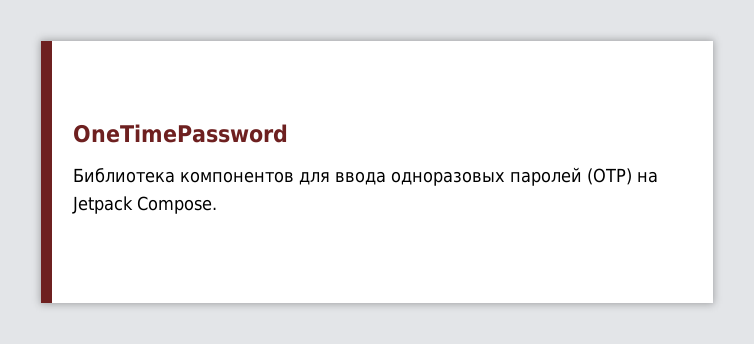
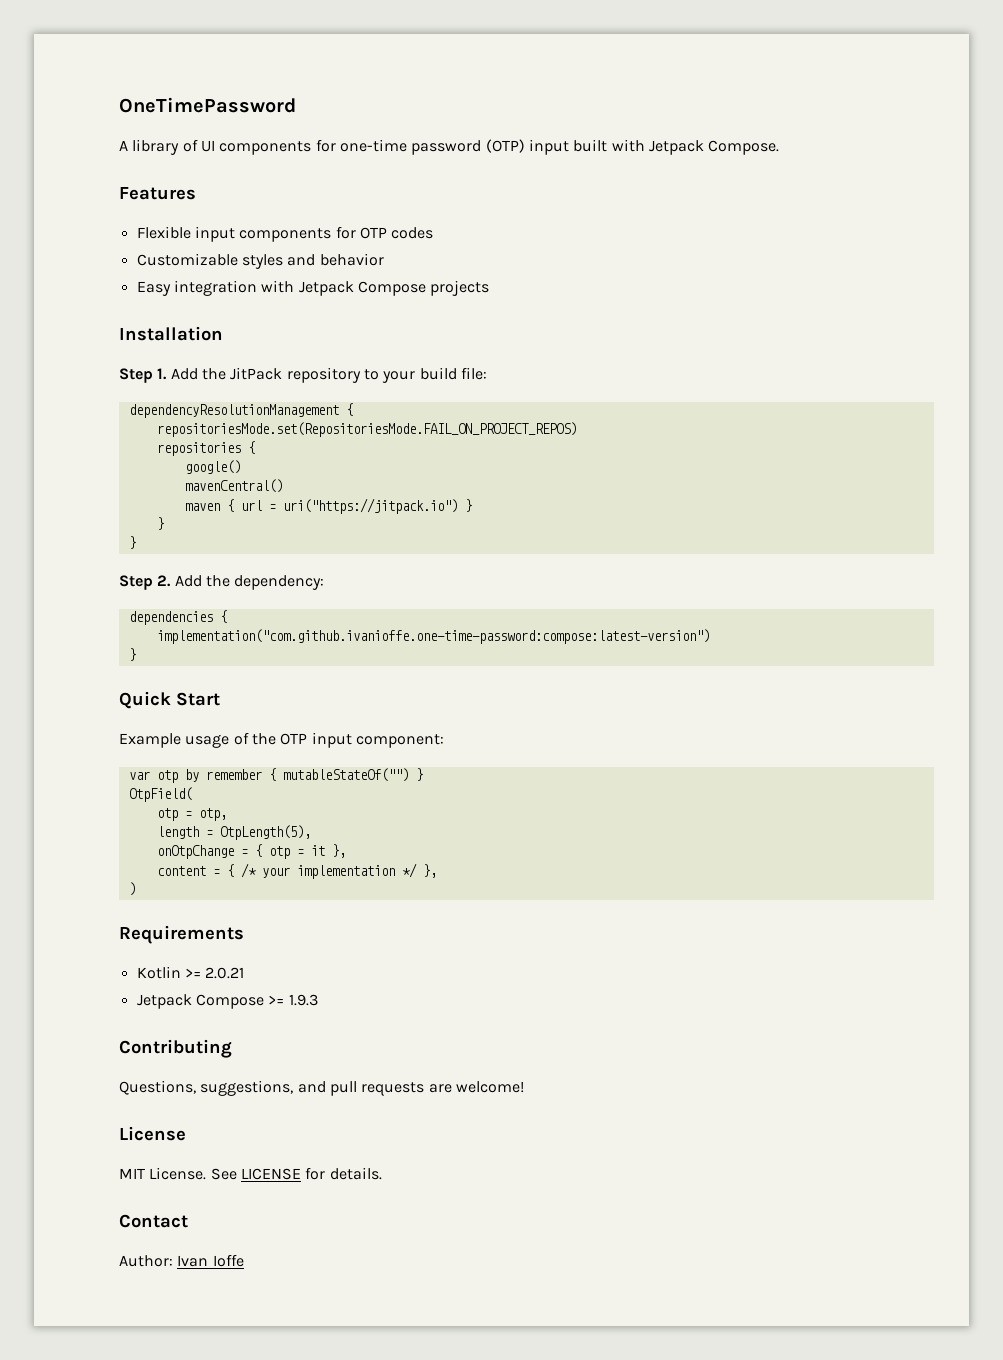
- Библиотека компонентов для ввода одноразовых паролей (OTP) на Jetpack Compose.
+ A library of UI components for one-time password (OTP) input built with Jetpack Compose.
+ Features
+ Flexible input components for OTP codes
+ Customizable styles and behavior
+ Easy integration with Jetpack Compose projects
+ Installation
+ Step 1. Add the JitPack repository to your build file:
+ dependencyResolutionManagement {
+ repositoriesMode.set(RepositoriesMode.FAIL_ON_PROJECT_REPOS)
+ repositories {
+ google()
+ mavenCentral()
+ maven { url = uri("https://jitpack.io") }
+ }
+ }
+ Step 2. Add the dependency:
+ dependencies {
+ implementation("com.github.ivanioffe.one-time-password:compose:latest-version")
+ }
+ Quick Start
+ Example usage of the OTP input component:
+ var otp by remember { mutableStateOf("") }
+ OtpField(
+ otp = otp,
+ length = OtpLength(5),
+ onOtpChange = { otp = it },
+ content = { /* your implementation */ },
+ )
+ Requirements
+ Kotlin >= 2.0.21
+ Jetpack Compose >= 1.9.3
+ Contributing
+ Questions, suggestions, and pull requests are welcome!
+ License
+ MIT License. See LICENSE for details.
+ Contact
+ Author: Ivan Ioffe

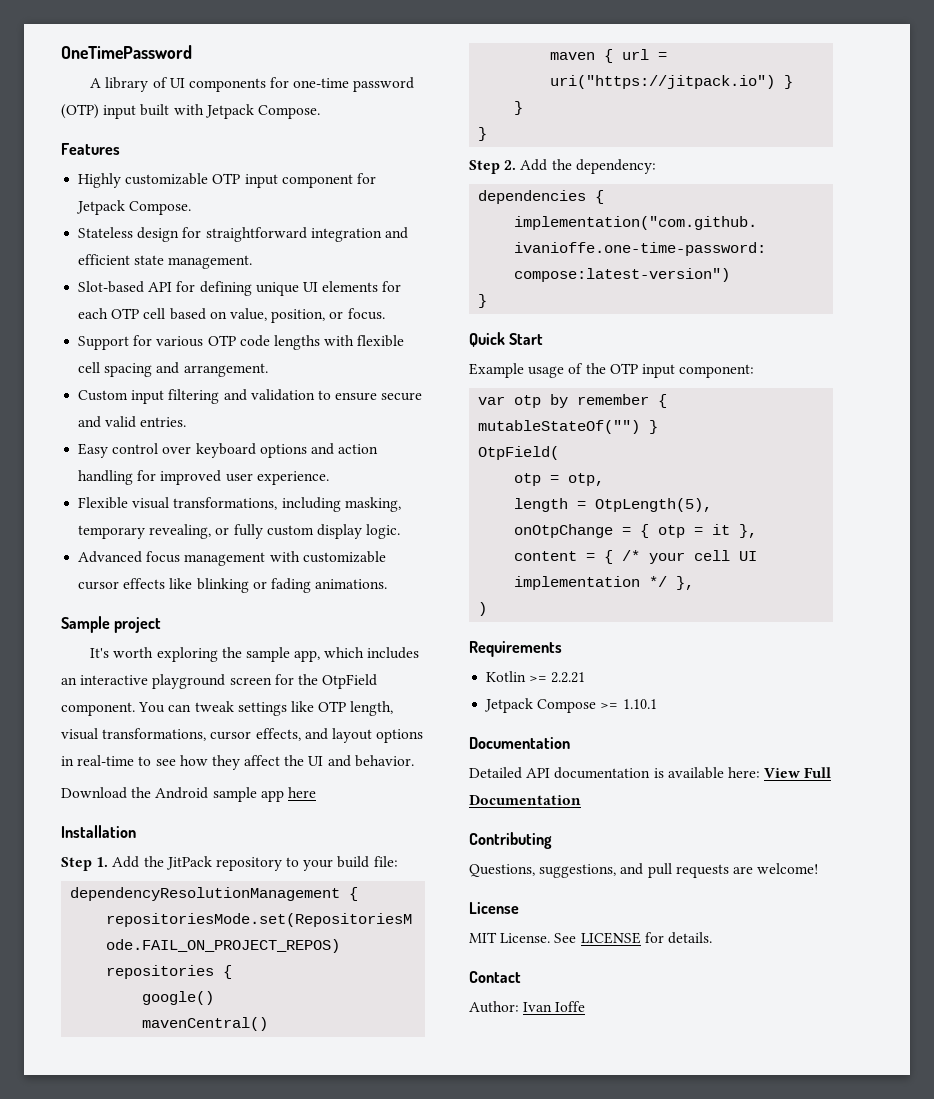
- Flexible input components for OTP codes
- Customizable styles and behavior
- Easy integration with Jetpack Compose projects
+ Highly customizable OTP input component for Jetpack Compose.
+ Stateless design for straightforward integration and efficient state management.
+ Slot-based API for defining unique UI elements for each OTP cell based on value, position, or focus.
+ Support for various OTP code lengths with flexible cell spacing and arrangement.
+ Custom input filtering and validation to ensure secure and valid entries.
+ Easy control over keyboard options and action handling for improved user experience.
+ Flexible visual transformations, including masking, temporary revealing, or fully custom display logic.
+ Advanced focus management with customizable cursor effects like blinking or fading animations.
+ Sample project
+ It's worth exploring the sample app, which includes an interactive playground screen for the OtpField component. You can tweak settings like OTP length, visual transformations, cursor effects, and layout options in real-time to see how they affect the UI and behavior.
+ Download the Android sample app here
- content = { /* your implementation */ },
+ content = { /* your cell UI implementation */ },
- Kotlin >= 2.0.21
+ Kotlin >= 2.2.21
- Jetpack Compose >= 1.9.3
+ Jetpack Compose >= 1.10.1
+ Documentation
+ Detailed API documentation is available here: View Full Documentation

